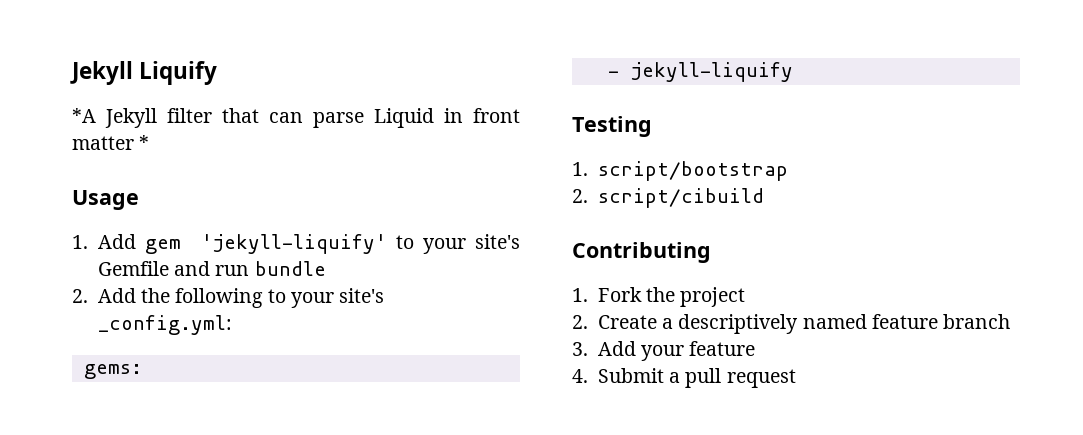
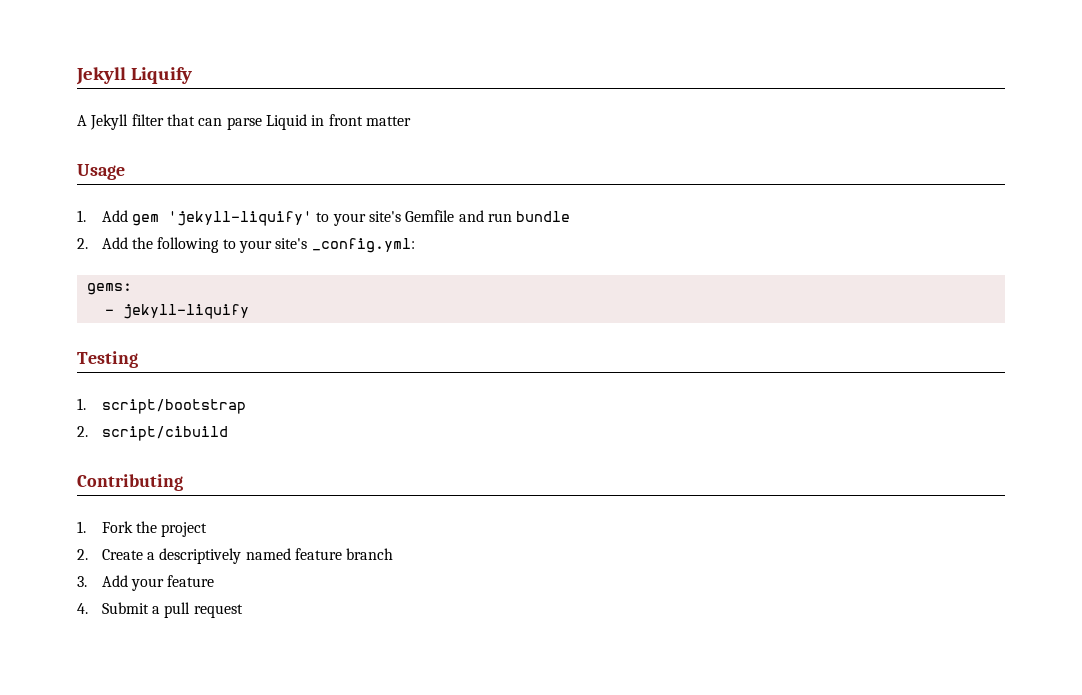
- *A Jekyll filter that can parse Liquid in front matter *
+ A Jekyll filter that can parse Liquid in front matter

